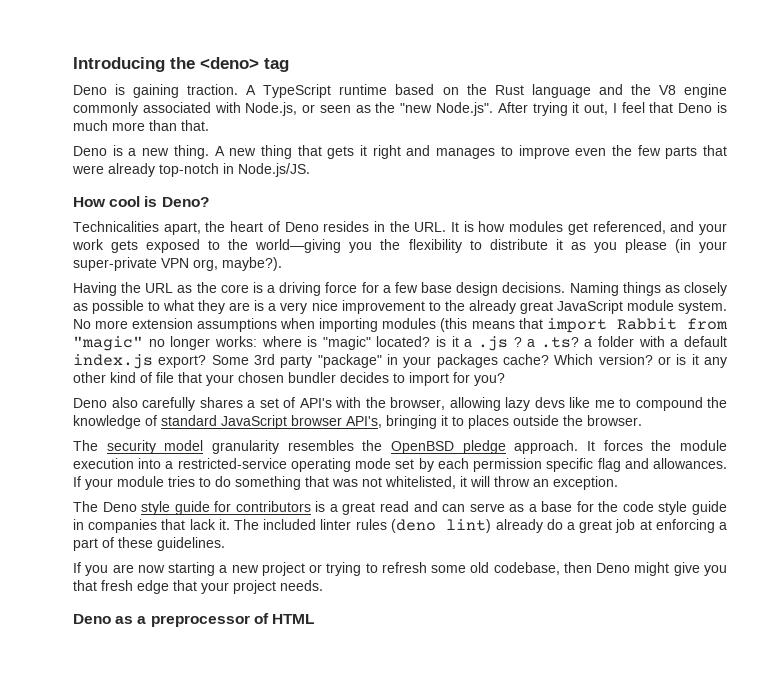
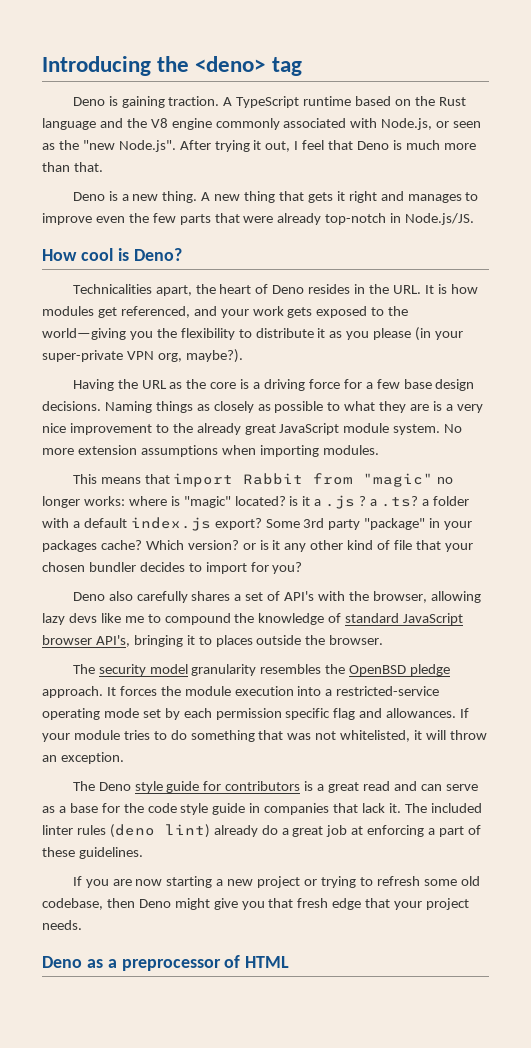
- No more extension assumptions when importing modules (this means that import Rabbit from "magic" no longer works: where is "magic" located? is it a .js ? a .ts? a folder with a default index.js export?
+ No more extension assumptions when importing modules.
+ This means that import Rabbit from "magic" no longer works: where is "magic" located? is it a .js ? a .ts? a folder with a default index.js export?

